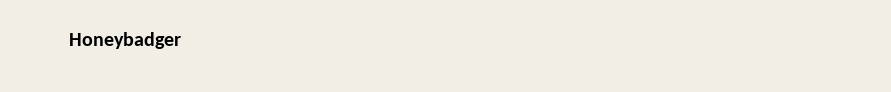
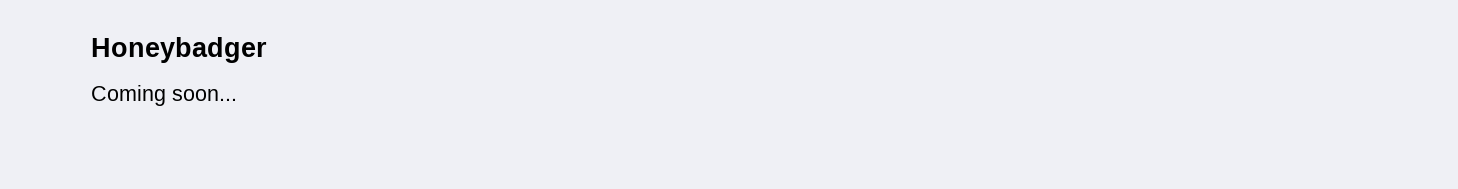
+ Coming soon...

